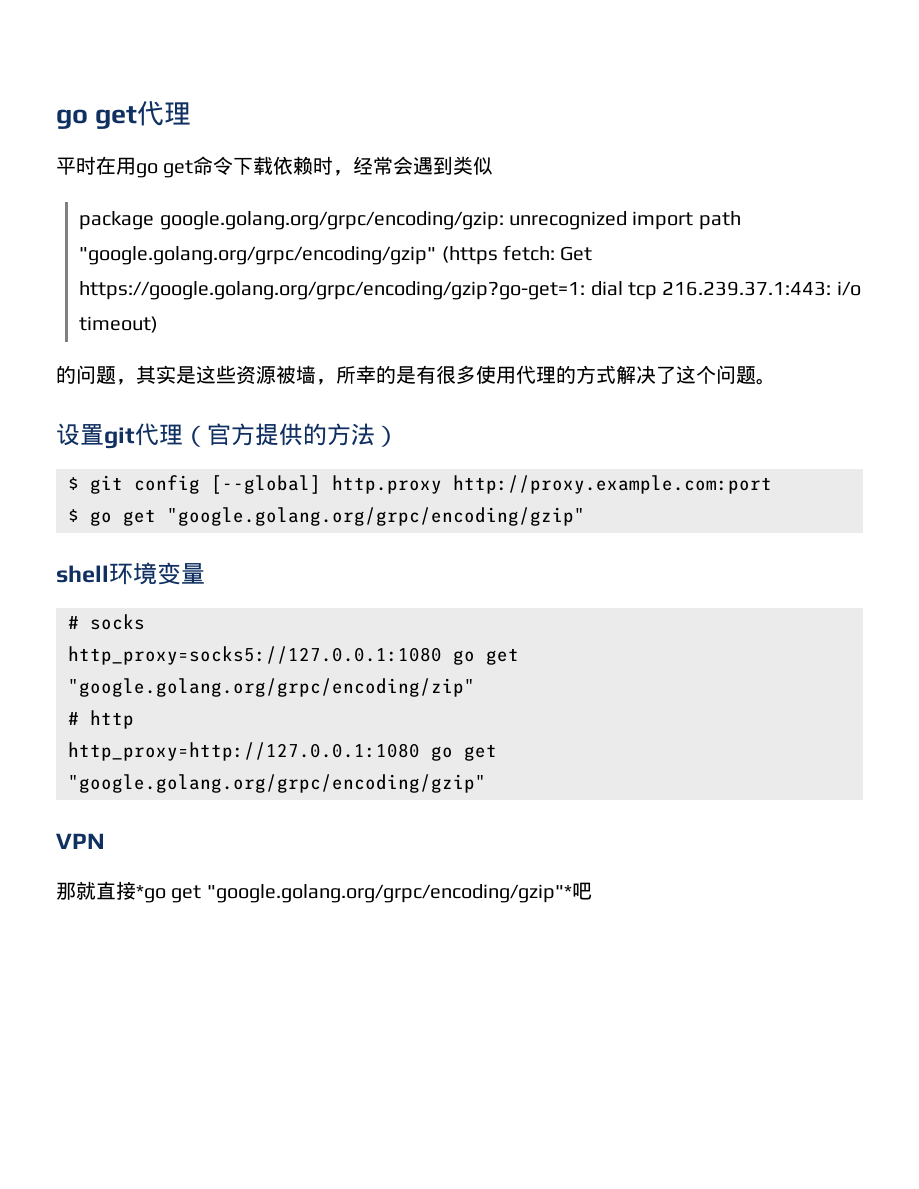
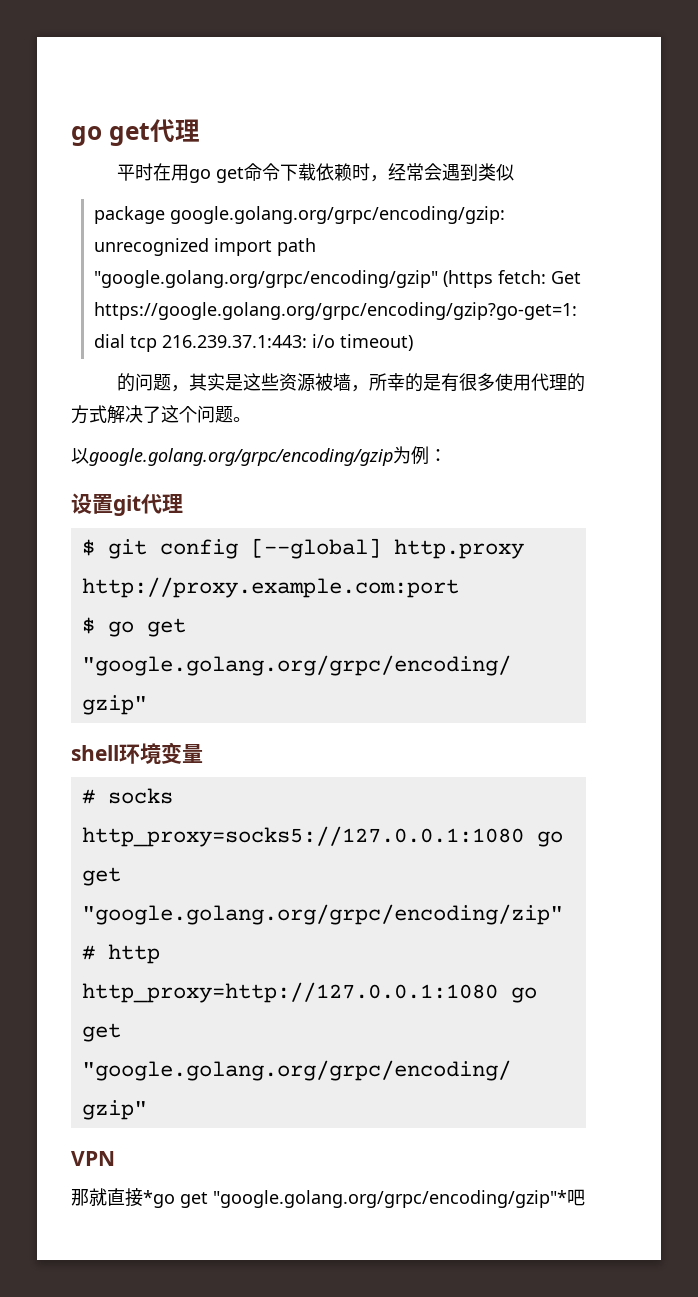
+ 以google.golang.org/grpc/encoding/gzip为例：
- 设置git代理（官方提供的方法）
+ 设置git代理

